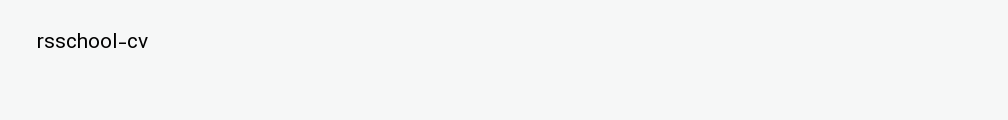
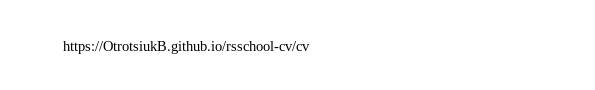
- rsschool-cv
+ https://OtrotsiukB.github.io/rsschool-cv/cv

